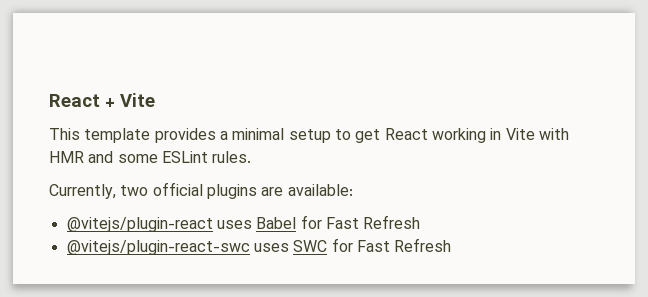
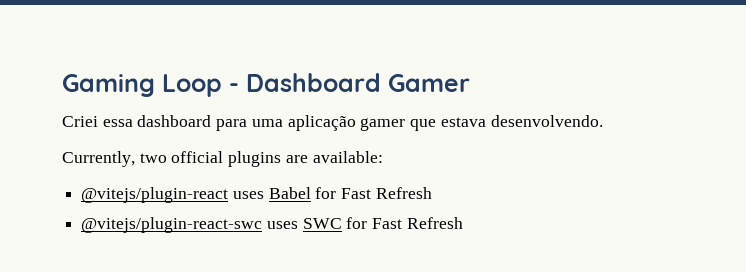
- React + Vite
- This template provides a minimal setup to get React working in Vite with HMR and some ESLint rules.
+ Gaming Loop - Dashboard Gamer
+ Criei essa dashboard para uma aplicação gamer que estava desenvolvendo.

